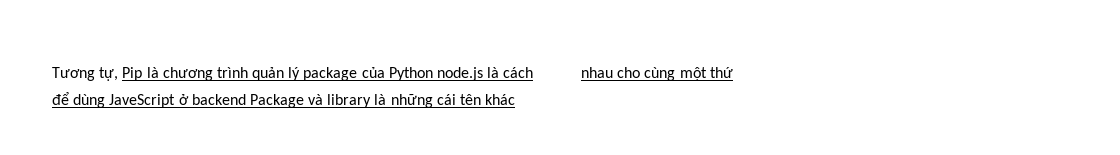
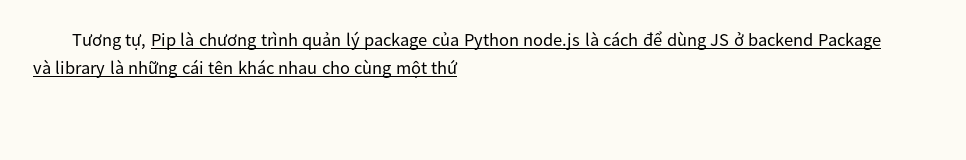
- Tương tự, Pip là chương trình quản lý package của Python node.js là cách để dùng JaveScript ở backend Package và library là những cái tên khác nhau cho cùng một thứ
+ Tương tự, Pip là chương trình quản lý package của Python node.js là cách để dùng JS ở backend Package và library là những cái tên khác nhau cho cùng một thứ

